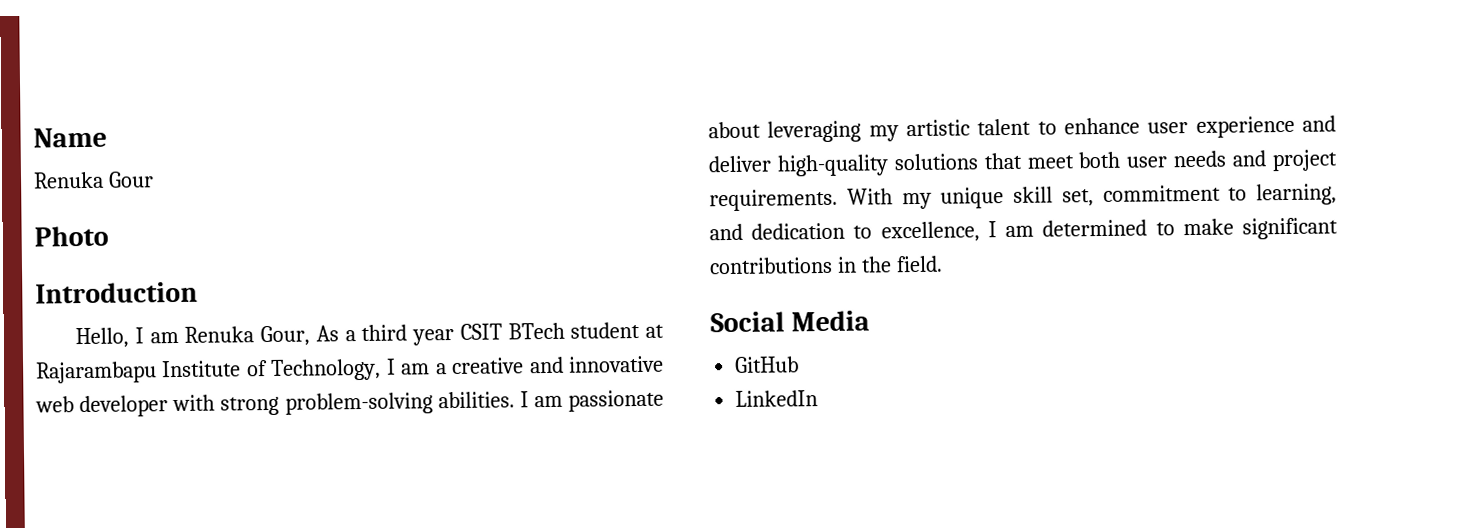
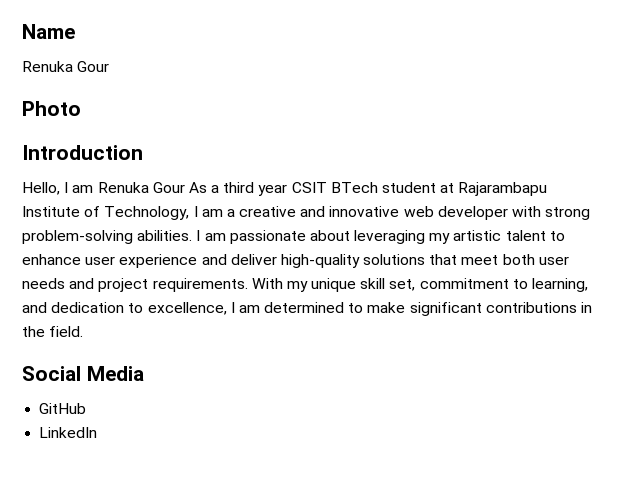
- Hello, I am Renuka Gour, As a third year CSIT BTech student at Rajarambapu Institute of Technology, I am a creative and innovative web developer with strong problem-solving abilities.
+ Hello, I am Renuka Gour As a third year CSIT BTech student at Rajarambapu Institute of Technology, I am a creative and innovative web developer with strong problem-solving abilities.

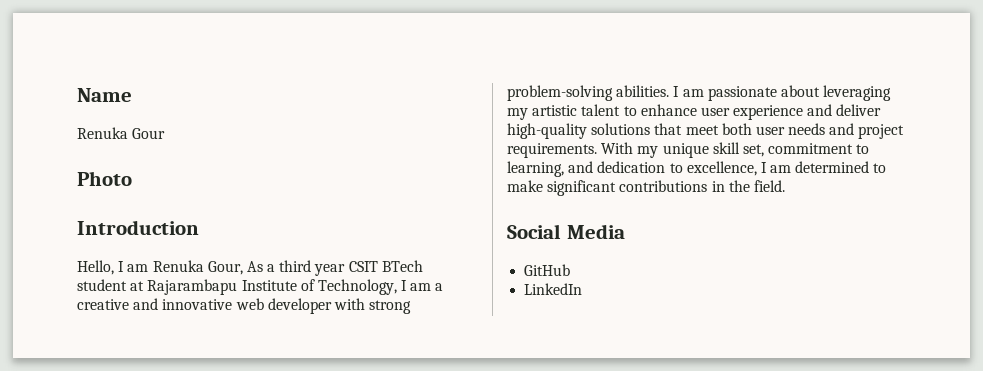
- Hello, I am Renuka Gour As a third year CSIT BTech student at Rajarambapu Institute of Technology, I am a creative and innovative web developer with strong problem-solving abilities.
+ Hello, I am Renuka Gour, As a third year CSIT BTech student at Rajarambapu Institute of Technology, I am a creative and innovative web developer with strong problem-solving abilities.

